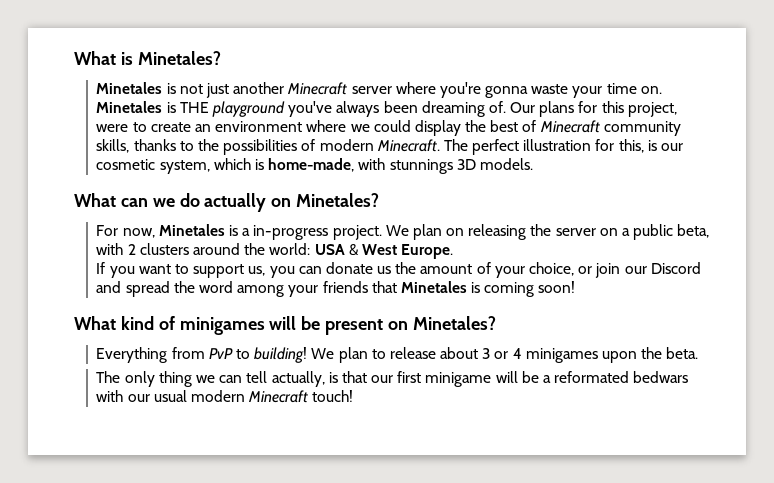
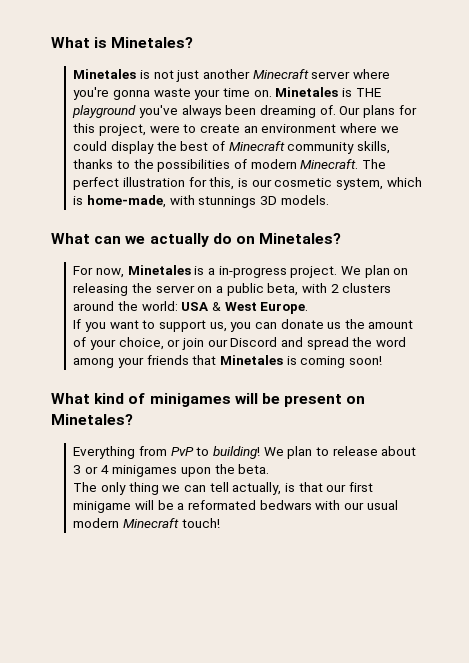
- What can we do actually on Minetales?
+ What can we actually do on Minetales?

